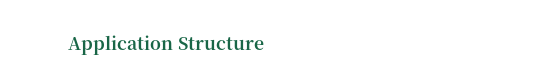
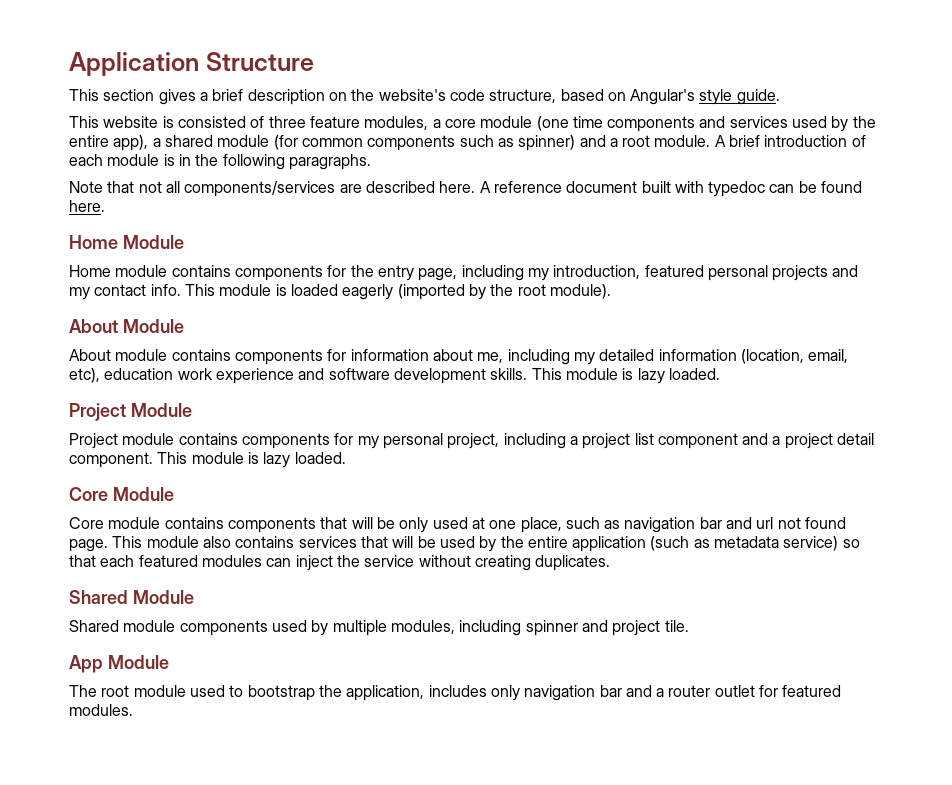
+ This section gives a brief description on the website's code structure, based on Angular's style guide.
+ This website is consisted of three feature modules, a core module (one time components and services used by the entire app), a shared module (for common components such as spinner) and a root module. A brief introduction of each module is in the following paragraphs.
+ Note that not all components/services are described here. A reference document built with typedoc can be found here.
+ Home Module
+ Home module contains components for the entry page, including my introduction, featured personal projects and my contact info. This module is loaded eagerly (imported by the root module).
+ About Module
+ About module contains components for information about me, including my detailed information (location, email, etc), education work experience and software development skills. This module is lazy loaded.
+ Project Module
+ Project module contains components for my personal project, including a project list component and a project detail component. This module is lazy loaded.
+ Core Module
+ Core module contains components that will be only used at one place, such as navigation bar and url not found page. This module also contains services that will be used by the entire application (such as metadata service) so that each featured modules can inject the service without creating duplicates.
+ Shared Module
+ Shared module components used by multiple modules, including spinner and project tile.
+ App Module
+ The root module used to bootstrap the application, includes only navigation bar and a router outlet for featured modules.

